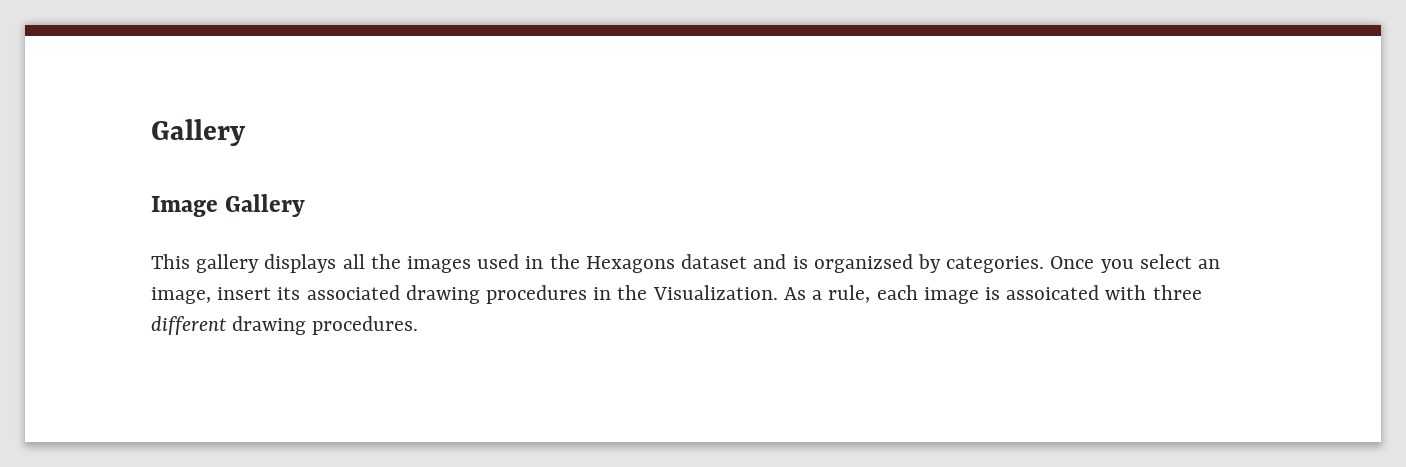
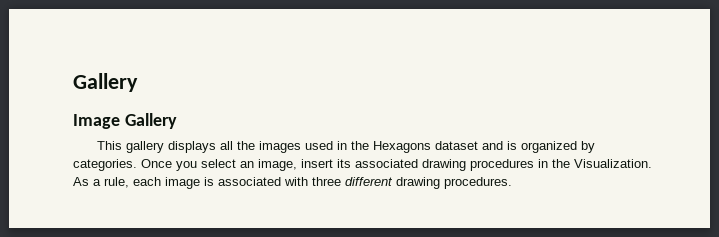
- This gallery displays all the images used in the Hexagons dataset and is organizsed by categories.
+ This gallery displays all the images used in the Hexagons dataset and is organized by categories.
- As a rule, each image is assoicated with three different drawing procedures.
+ As a rule, each image is associated with three different drawing procedures.

